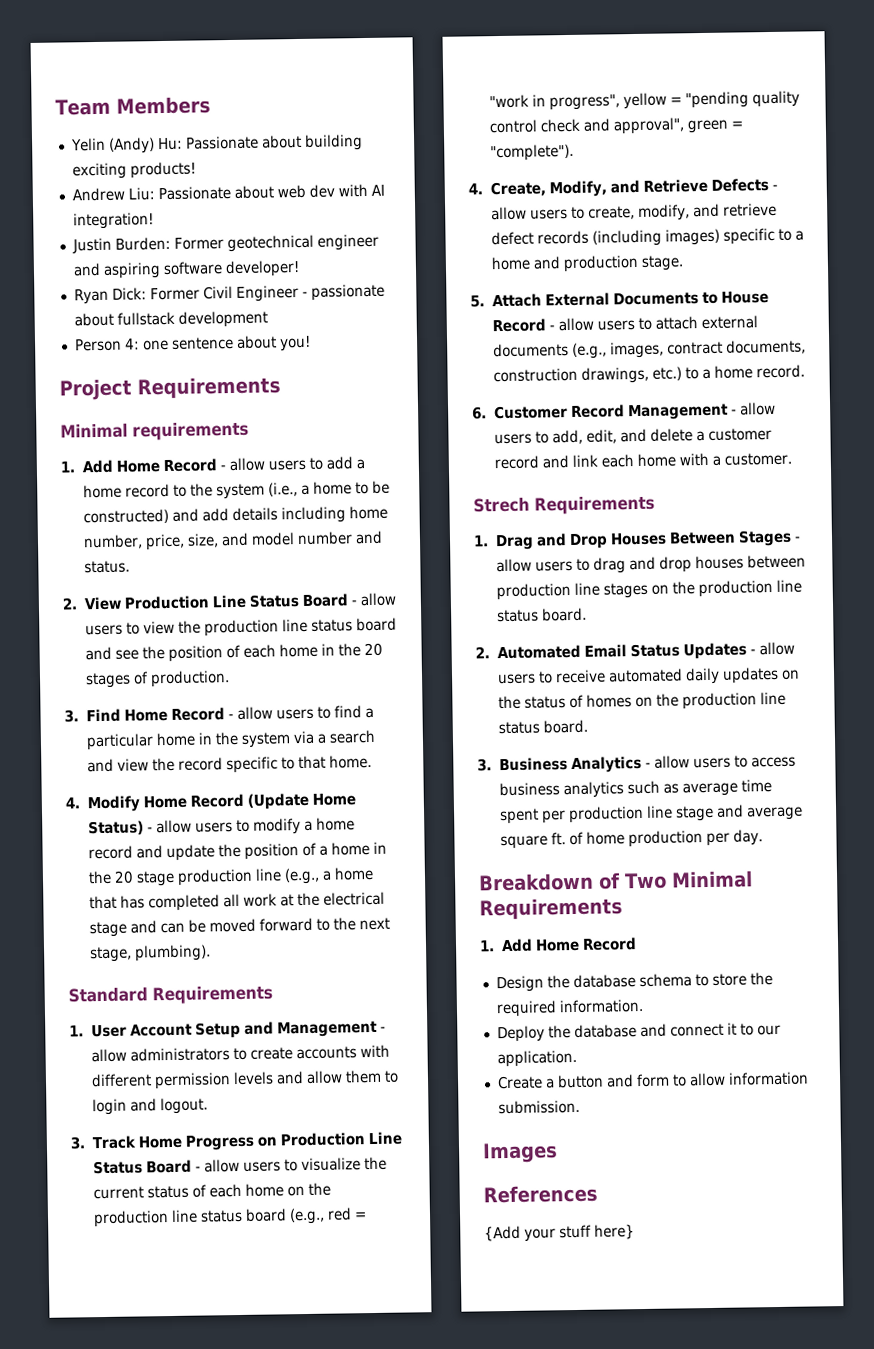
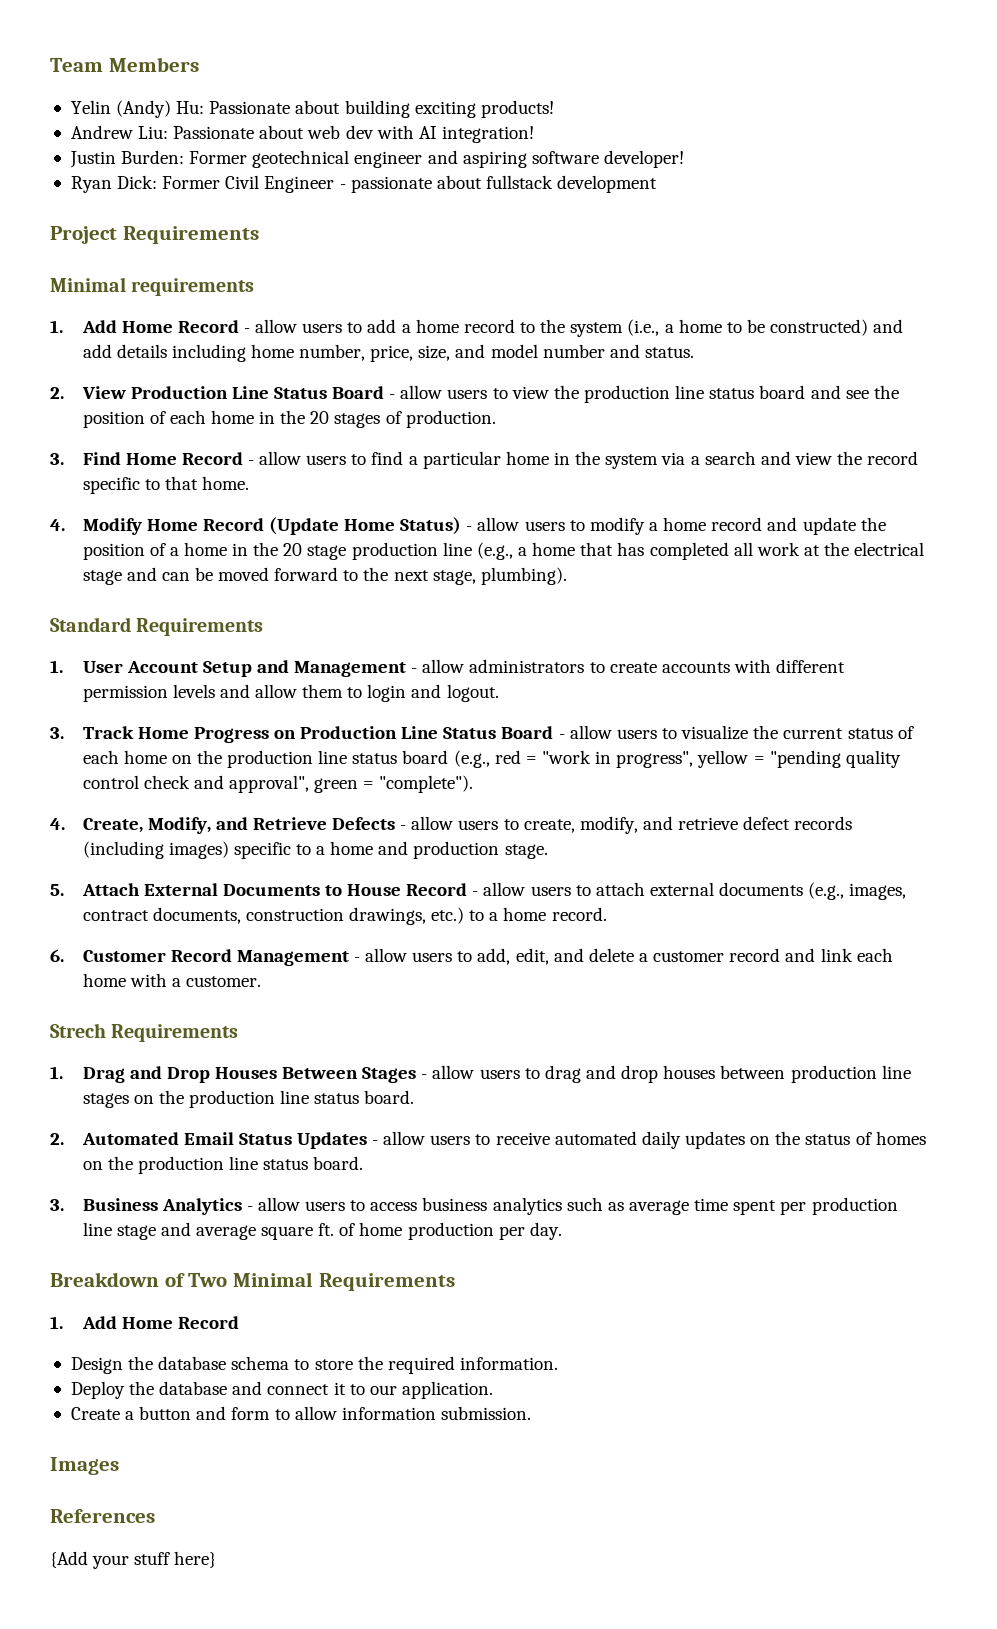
- Person 4: one sentence about you!

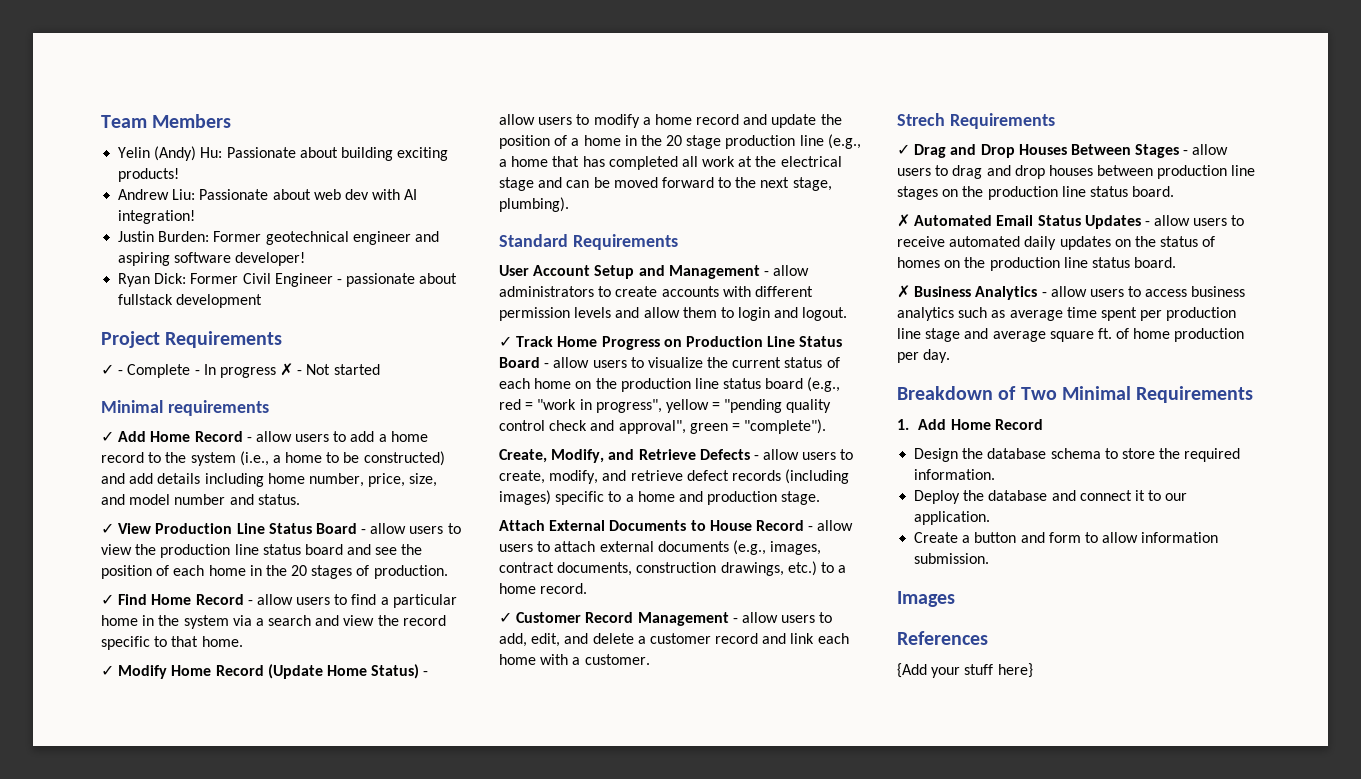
+ ✓ - Complete - In progress ✗ - Not started
- 1. Add Home Record - allow users to add a home record to the system (i.e., a home to be constructed) and add details including home number, price, size, and model number and status.
+ ✓ Add Home Record - allow users to add a home record to the system (i.e., a home to be constructed) and add details including home number, price, size, and model number and status.
- 2. View Production Line Status Board - allow users to view the production line status board and see the position of each home in the 20 stages of production.
+ ✓ View Production Line Status Board - allow users to view the production line status board and see the position of each home in the 20 stages of production.
- 3. Find Home Record - allow users to find a particular home in the system via a search and view the record specific to that home.
+ ✓ Find Home Record - allow users to find a particular home in the system via a search and view the record specific to that home.
- 4. Modify Home Record (Update Home Status) - allow users to modify a home record and update the position of a home in the 20 stage production line (e.g., a home that has completed all work at the electrical stage and can be moved forward to the next stage, plumbing).
+ ✓ Modify Home Record (Update Home Status) - allow users to modify a home record and update the position of a home in the 20 stage production line (e.g., a home that has completed all work at the electrical stage and can be moved forward to the next stage, plumbing).
- 1. User Account Setup and Management - allow administrators to create accounts with different permission levels and allow them to login and logout.
+ User Account Setup and Management - allow administrators to create accounts with different permission levels and allow them to login and logout.
- 3. Track Home Progress on Production Line Status Board - allow users to visualize the current status of each home on the production line status board (e.g., red = "work in progress", yellow = "pending quality control check and approval", green = "complete").
+ ✓ Track Home Progress on Production Line Status Board - allow users to visualize the current status of each home on the production line status board (e.g., red = "work in progress", yellow = "pending quality control check and approval", green = "complete").
- 4. Create, Modify, and Retrieve Defects - allow users to create, modify, and retrieve defect records (including images) specific to a home and production stage.
+ Create, Modify, and Retrieve Defects - allow users to create, modify, and retrieve defect records (including images) specific to a home and production stage.
- 5. Attach External Documents to House Record - allow users to attach external documents (e.g., images, contract documents, construction drawings, etc.) to a home record.
+ Attach External Documents to House Record - allow users to attach external documents (e.g., images, contract documents, construction drawings, etc.) to a home record.
- 6. Customer Record Management - allow users to add, edit, and delete a customer record and link each home with a customer.
+ ✓ Customer Record Management - allow users to add, edit, and delete a customer record and link each home with a customer.
- 1. Drag and Drop Houses Between Stages - allow users to drag and drop houses between production line stages on the production line status board.
+ ✓ Drag and Drop Houses Between Stages - allow users to drag and drop houses between production line stages on the production line status board.
- 2. Automated Email Status Updates - allow users to receive automated daily updates on the status of homes on the production line status board.
+ ✗ Automated Email Status Updates - allow users to receive automated daily updates on the status of homes on the production line status board.
- 3. Business Analytics - allow users to access business analytics such as average time spent per production line stage and average square ft. of home production per day.
+ ✗ Business Analytics - allow users to access business analytics such as average time spent per production line stage and average square ft. of home production per day.

